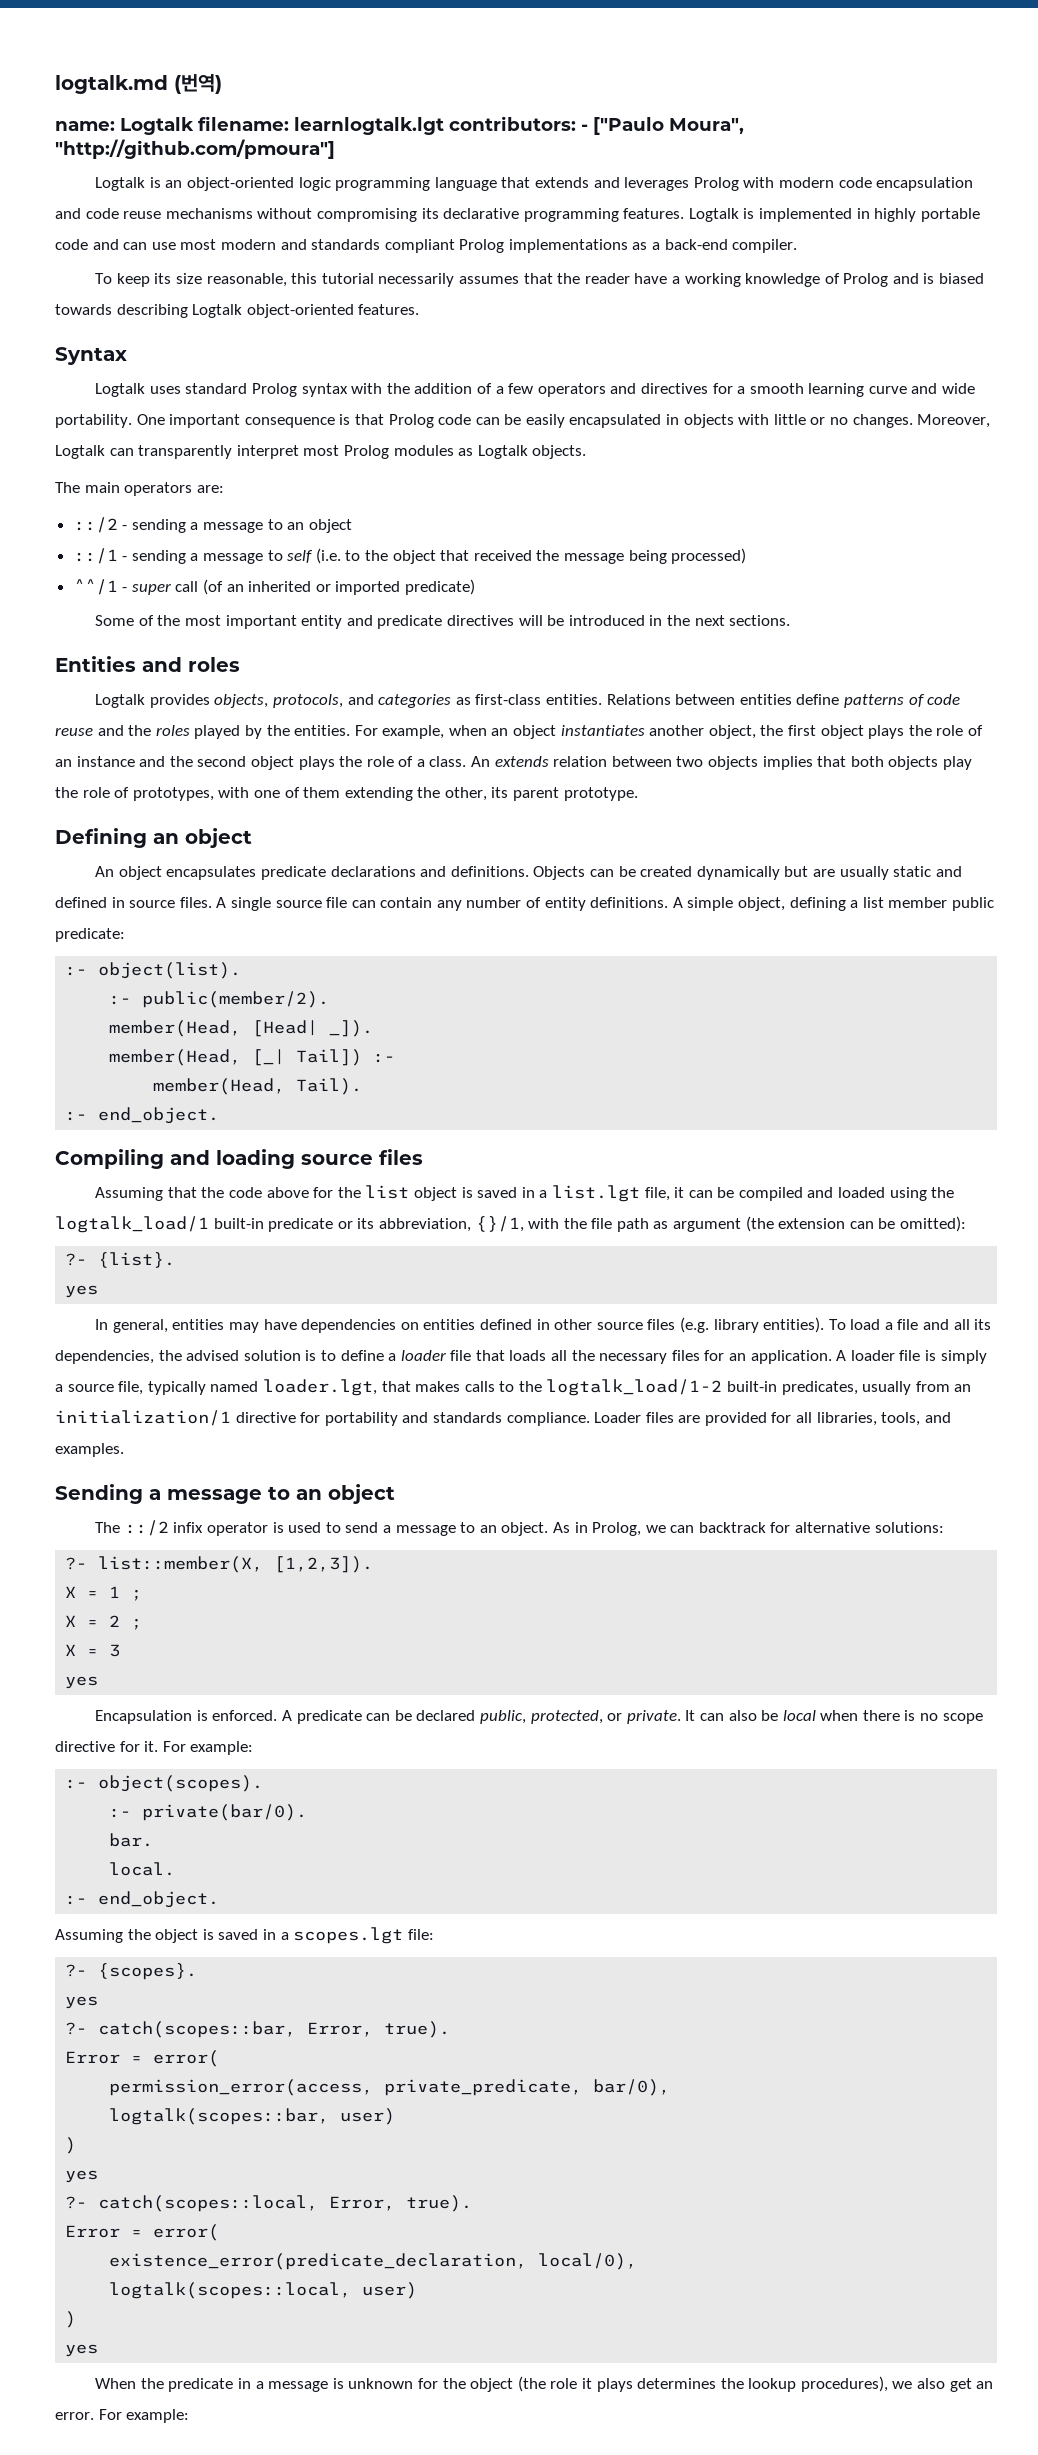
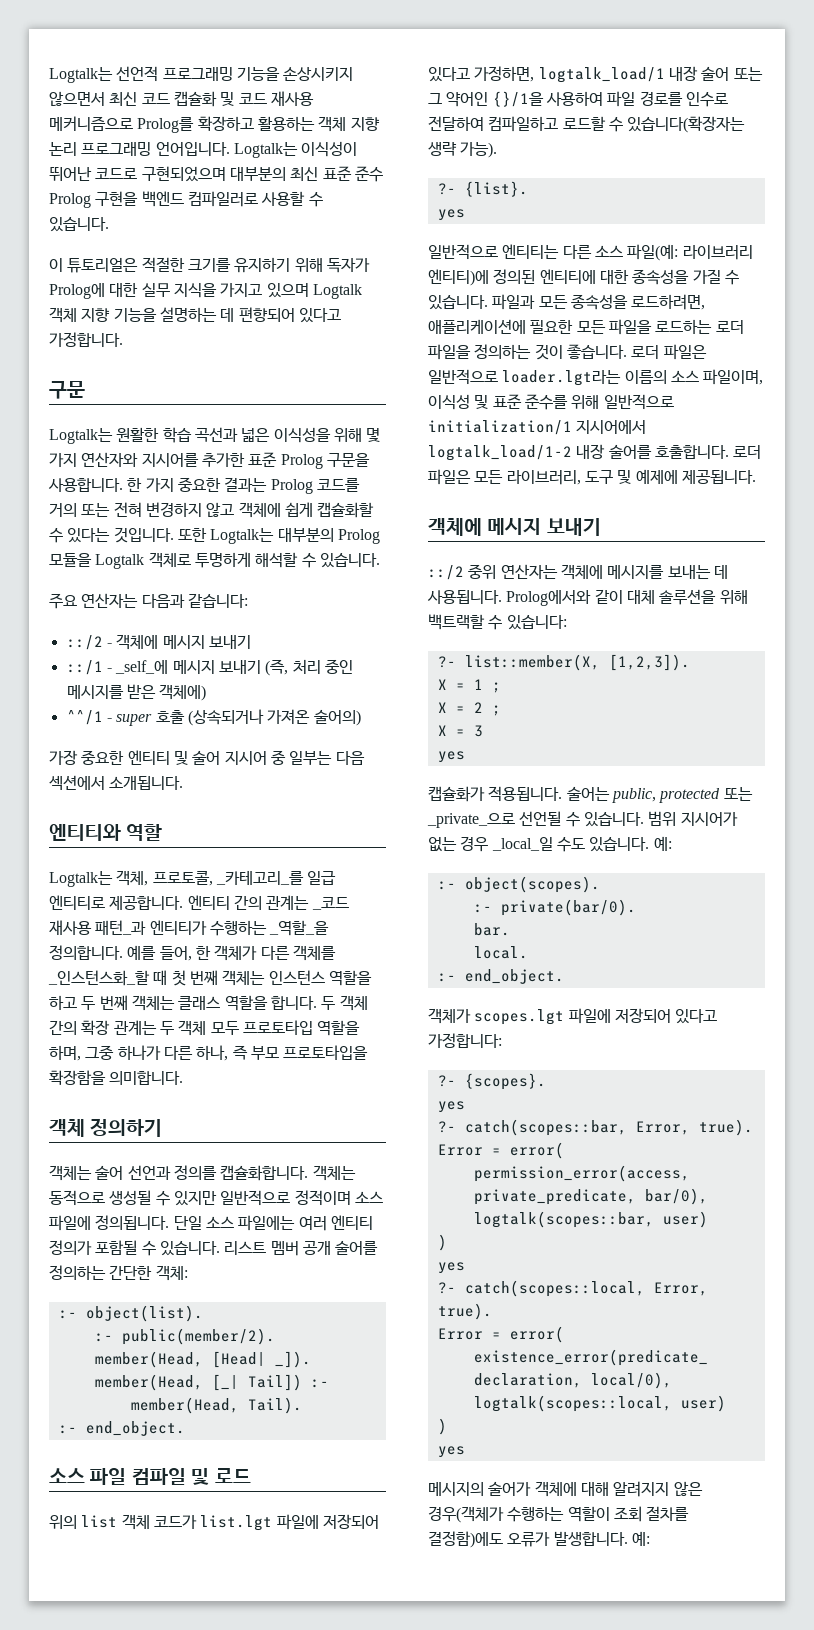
- logtalk.md (번역)
- name: Logtalk filename: learnlogtalk.lgt contributors: - ["Paulo Moura", "http://github.com/pmoura"]
- Logtalk is an object-oriented logic programming language that extends and leverages Prolog with modern code encapsulation and code reuse mechanisms without compromising its declarative programming features. Logtalk is implemented in highly portable code and can use most modern and standards compliant Prolog implementations as a back-end compiler.
- To keep its size reasonable, this tutorial necessarily assumes that the reader have a working knowledge of Prolog and is biased towards describing Logtalk object-oriented features.
- Syntax
- Logtalk uses standard Prolog syntax with the addition of a few operators and directives for a smooth learning curve and wide portability. One important consequence is that Prolog code can be easily encapsulated in objects with little or no changes. Moreover, Logtalk can transparently interpret most Prolog modules as Logtalk objects.
- The main operators are:
- ::/2 - sending a message to an object
- ::/1 - sending a message to self (i.e. to the object that received the message being processed)
- ^^/1 - super call (of an inherited or imported predicate)
- Some of the most important entity and predicate directives will be introduced in the next sections.
- Entities and roles
- Logtalk provides objects, protocols, and categories as first-class entities. Relations between entities define patterns of code reuse and the roles played by the entities. For example, when an object instantiates another object, the first object plays the role of an instance and the second object plays the role of a class. An extends relation between two objects implies that both objects play the role of prototypes, with one of them extending the other, its parent prototype.
- Defining an object
- An object encapsulates predicate declarations and definitions. Objects can be created dynamically but are usually static and defined in source files. A single source file can contain any number of entity definitions. A simple object, defining a list member public predicate:
+ Logtalk는 선언적 프로그래밍 기능을 손상시키지 않으면서 최신 코드 캡슐화 및 코드 재사용 메커니즘으로 Prolog를 확장하고 활용하는 객체 지향 논리 프로그래밍 언어입니다. Logtalk는 이식성이 뛰어난 코드로 구현되었으며 대부분의 최신 표준 준수 Prolog 구현을 백엔드 컴파일러로 사용할 수 있습니다.
+ 이 튜토리얼은 적절한 크기를 유지하기 위해 독자가 Prolog에 대한 실무 지식을 가지고 있으며 Logtalk 객체 지향 기능을 설명하는 데 편향되어 있다고 가정합니다.
+ 구문
+ Logtalk는 원활한 학습 곡선과 넓은 이식성을 위해 몇 가지 연산자와 지시어를 추가한 표준 Prolog 구문을 사용합니다. 한 가지 중요한 결과는 Prolog 코드를 거의 또는 전혀 변경하지 않고 객체에 쉽게 캡슐화할 수 있다는 것입니다. 또한 Logtalk는 대부분의 Prolog 모듈을 Logtalk 객체로 투명하게 해석할 수 있습니다.
+ 주요 연산자는 다음과 같습니다:
+ ::/2 - 객체에 메시지 보내기
+ ::/1 - _self_에 메시지 보내기 (즉, 처리 중인 메시지를 받은 객체에)
+ ^^/1 - super 호출 (상속되거나 가져온 술어의)
+ 가장 중요한 엔티티 및 술어 지시어 중 일부는 다음 섹션에서 소개됩니다.
+ 엔티티와 역할
+ Logtalk는 객체, 프로토콜, _카테고리_를 일급 엔티티로 제공합니다. 엔티티 간의 관계는 _코드 재사용 패턴_과 엔티티가 수행하는 _역할_을 정의합니다. 예를 들어, 한 객체가 다른 객체를 _인스턴스화_할 때 첫 번째 객체는 인스턴스 역할을 하고 두 번째 객체는 클래스 역할을 합니다. 두 객체 간의 확장 관계는 두 객체 모두 프로토타입 역할을 하며, 그중 하나가 다른 하나, 즉 부모 프로토타입을 확장함을 의미합니다.
+ 객체 정의하기
+ 객체는 술어 선언과 정의를 캡슐화합니다. 객체는 동적으로 생성될 수 있지만 일반적으로 정적이며 소스 파일에 정의됩니다. 단일 소스 파일에는 여러 엔티티 정의가 포함될 수 있습니다. 리스트 멤버 공개 술어를 정의하는 간단한 객체:
- Compiling and loading source files
- Assuming that the code above for the list object is saved in a list.lgt file, it can be compiled and loaded using the logtalk_load/1 built-in predicate or its abbreviation, {}/1, with the file path as argument (the extension can be omitted):
+ 소스 파일 컴파일 및 로드
+ 위의 list 객체 코드가 list.lgt 파일에 저장되어 있다고 가정하면, logtalk_load/1 내장 술어 또는 그 약어인 {}/1을 사용하여 파일 경로를 인수로 전달하여 컴파일하고 로드할 수 있습니다(확장자는 생략 가능).
  ?- {list}.
  yes
- In general, entities may have dependencies on entities defined in other source files (e.g. library entities). To load a file and all its dependencies, the advised solution is to define a loader file that loads all the necessary files for an application. A loader file is simply a source file, typically named loader.lgt, that makes calls to the logtalk_load/1-2 built-in predicates, usually from an initialization/1 directive for portability and standards compliance. Loader files are provided for all libraries, tools, and examples.
- Sending a message to an object
- The ::/2 infix operator is used to send a message to an object. As in Prolog, we can backtrack for alternative solutions:
+ 일반적으로 엔티티는 다른 소스 파일(예: 라이브러리 엔티티)에 정의된 엔티티에 대한 종속성을 가질 수 있습니다. 파일과 모든 종속성을 로드하려면, 애플리케이션에 필요한 모든 파일을 로드하는 로더 파일을 정의하는 것이 좋습니다. 로더 파일은 일반적으로 loader.lgt라는 이름의 소스 파일이며, 이식성 및 표준 준수를 위해 일반적으로 initialization/1 지시어에서 logtalk_load/1-2 내장 술어를 호출합니다. 로더 파일은 모든 라이브러리, 도구 및 예제에 제공됩니다.
+ 객체에 메시지 보내기
+ ::/2 중위 연산자는 객체에 메시지를 보내는 데 사용됩니다. Prolog에서와 같이 대체 솔루션을 위해 백트랙할 수 있습니다:
- Encapsulation is enforced. A predicate can be declared public, protected, or private. It can also be local when there is no scope directive for it. For example:
+ 캡슐화가 적용됩니다. 술어는 public, protected 또는 _private_으로 선언될 수 있습니다. 범위 지시어가 없는 경우 _local_일 수도 있습니다. 예:
- Assuming the object is saved in a scopes.lgt file:
+ 객체가 scopes.lgt 파일에 저장되어 있다고 가정합니다:
- When the predicate in a message is unknown for the object (the role it plays determines the lookup procedures), we also get an error. For example:
+ 메시지의 술어가 객체에 대해 알려지지 않은 경우(객체가 수행하는 역할이 조회 절차를 결정함)에도 오류가 발생합니다. 예:

